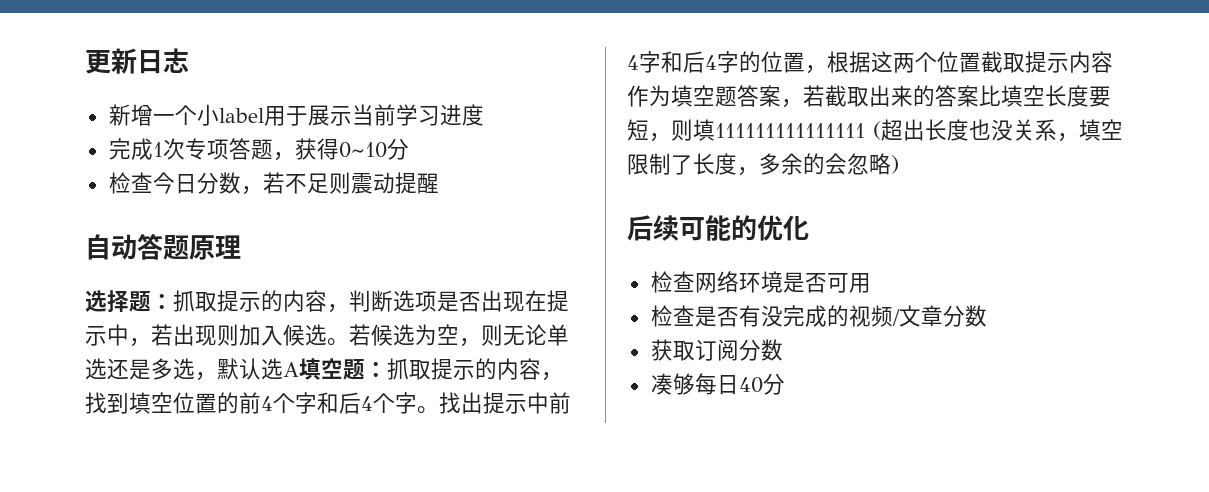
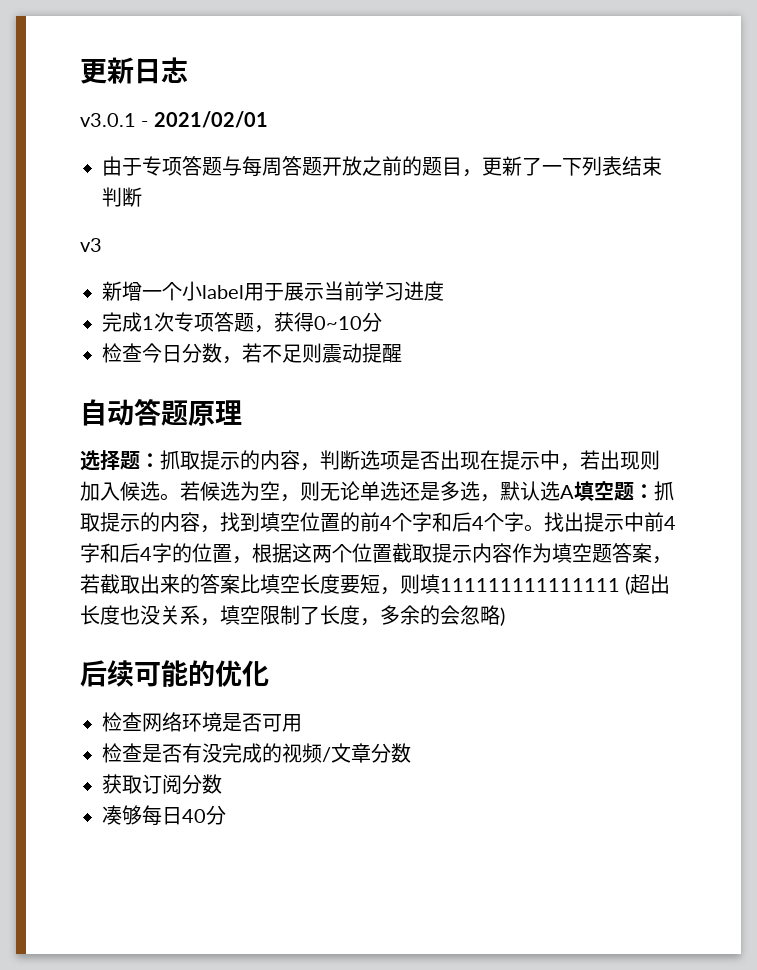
+ v3.0.1 - 2021/02/01
+ 由于专项答题与每周答题开放之前的题目，更新了一下列表结束判断
+ v3

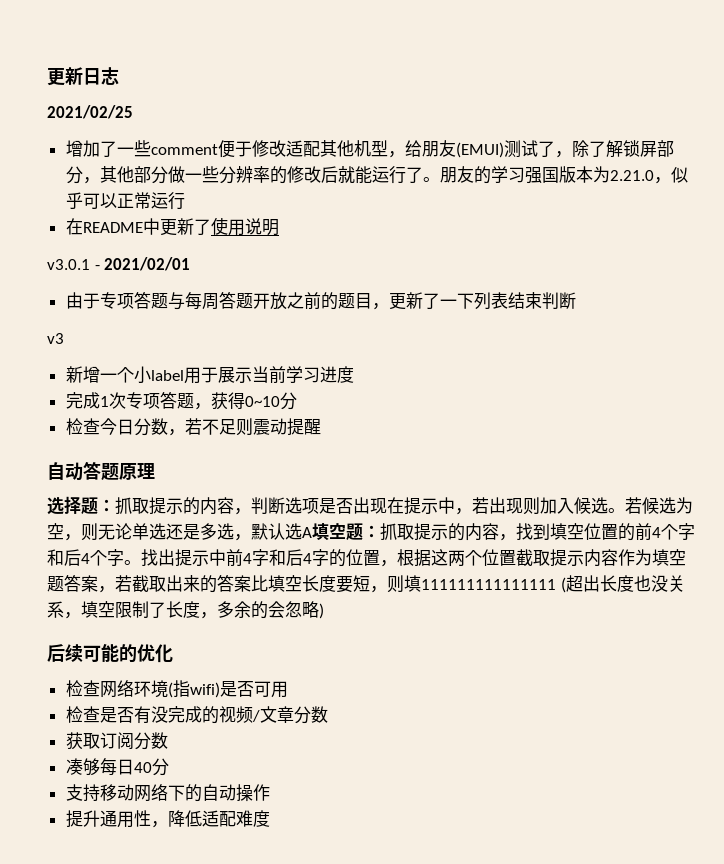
+ 2021/02/25
+ 增加了一些comment便于修改适配其他机型，给朋友(EMUI)测试了，除了解锁屏部分，其他部分做一些分辨率的修改后就能运行了。朋友的学习强国版本为2.21.0，似乎可以正常运行
+ 在README中更新了使用说明
- 检查网络环境是否可用
+ 检查网络环境(指wifi)是否可用
+ 支持移动网络下的自动操作
+ 提升通用性，降低适配难度

